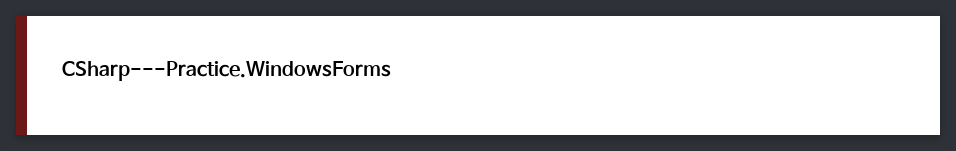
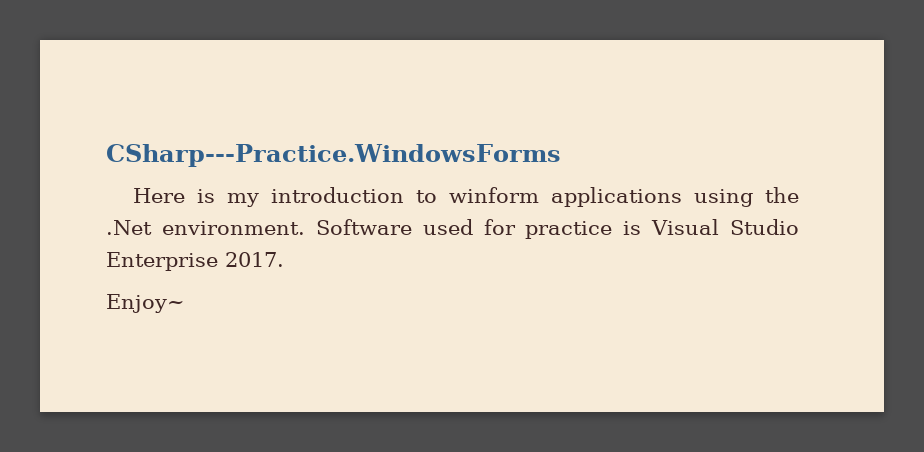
+ Here is my introduction to winform applications using the .Net environment. Software used for practice is Visual Studio Enterprise 2017.
+ Enjoy~

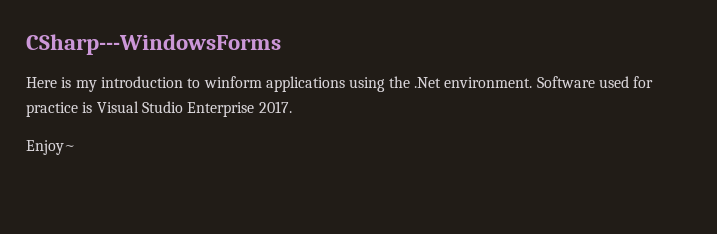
- CSharp---Practice.WindowsForms
+ CSharp---WindowsForms

